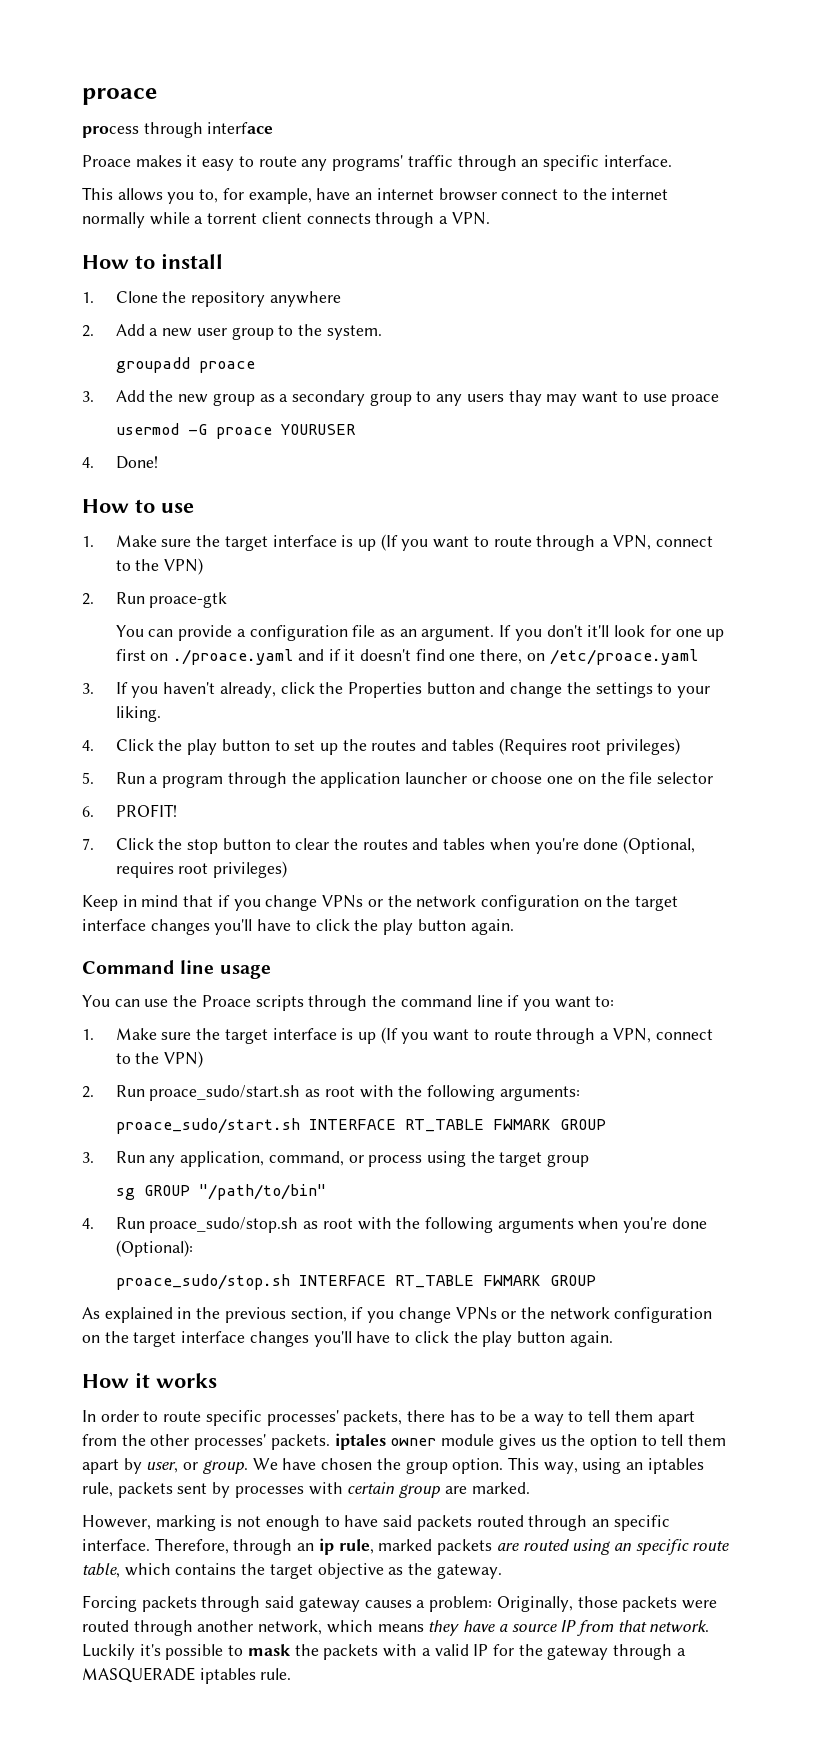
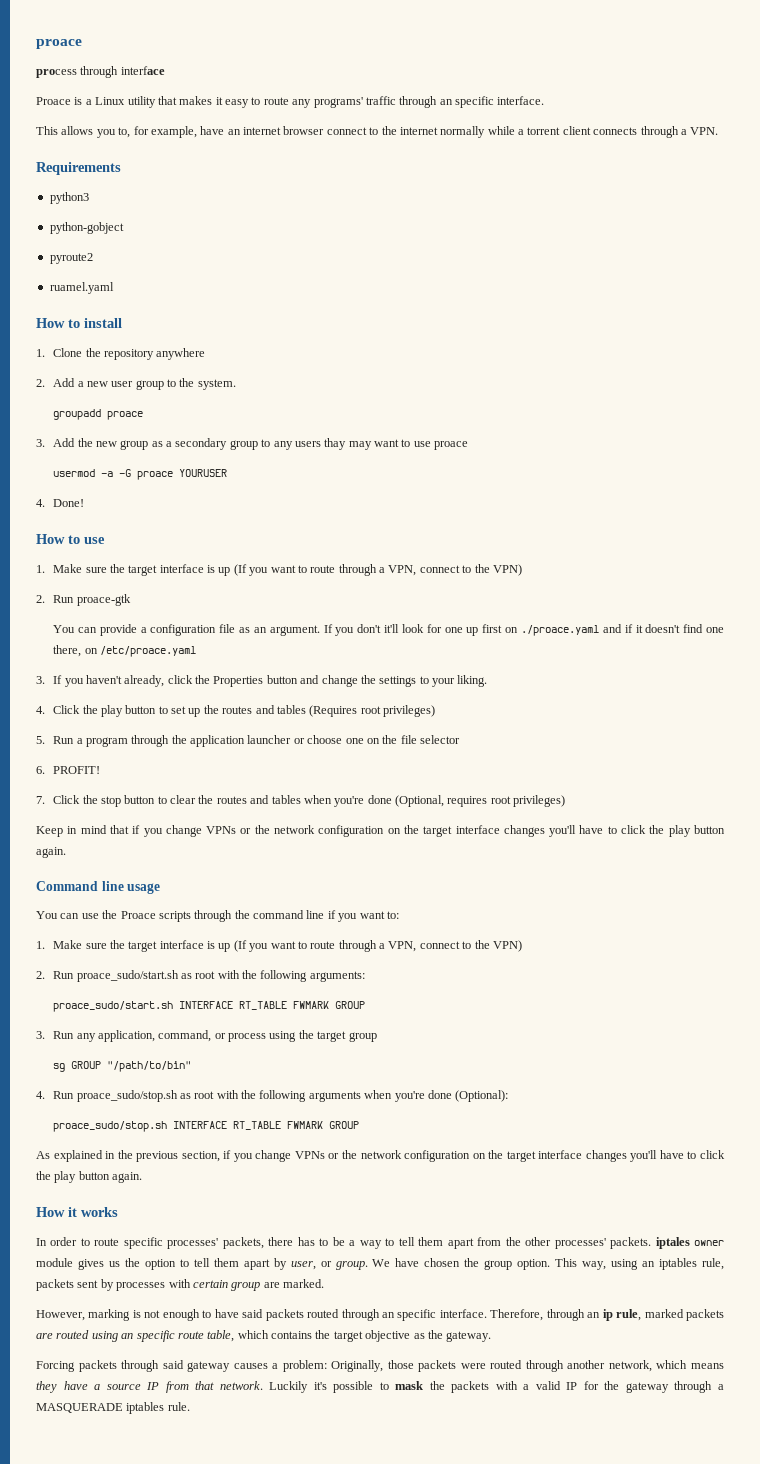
- Proace makes it easy to route any programs' traffic through an specific interface.
+ Proace is a Linux utility that makes it easy to route any programs' traffic through an specific interface.
+ Requirements
+ python3
+ python-gobject
+ pyroute2
+ ruamel.yaml
- usermod -G proace YOURUSER
+ usermod -a -G proace YOURUSER

